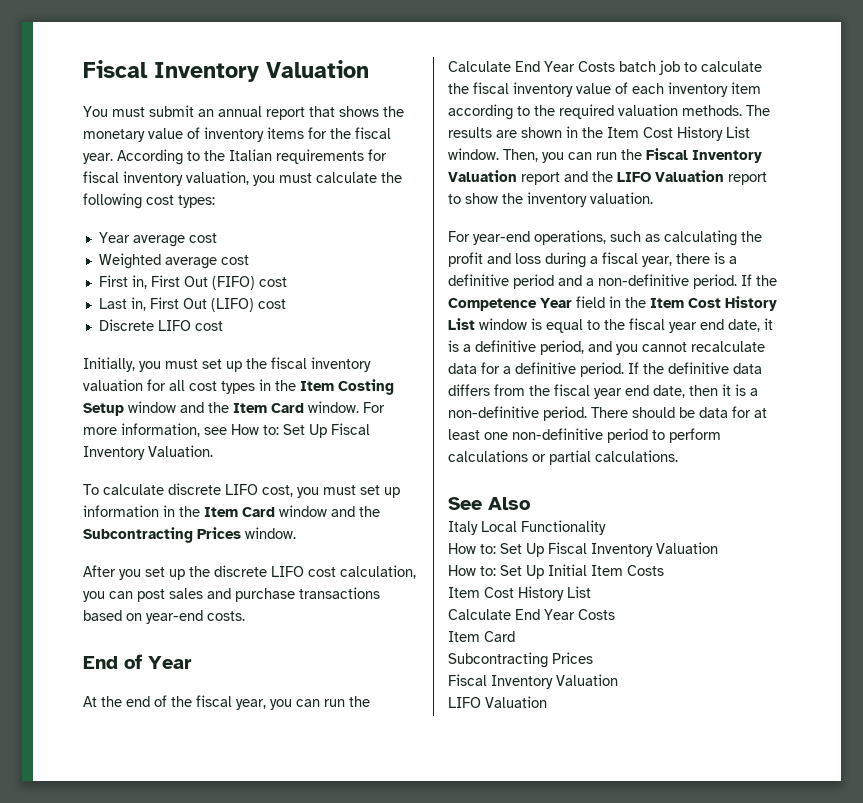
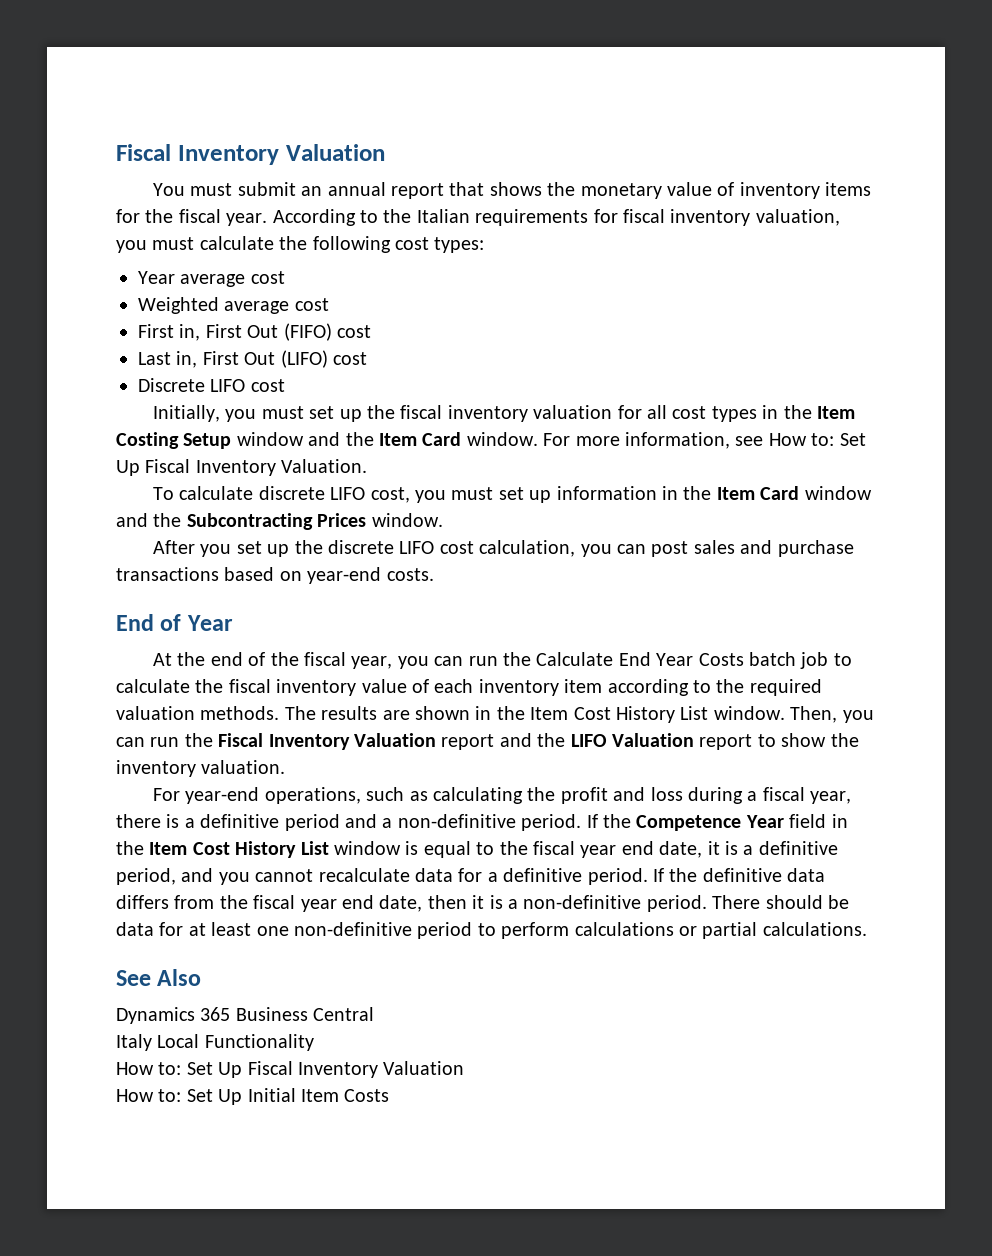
+ Dynamics 365 Business Central
  How to: Set Up Initial Item Costs
- Item Cost History List
- Calculate End Year Costs
- Item Card
- Subcontracting Prices
- Fiscal Inventory Valuation
- LIFO Valuation

